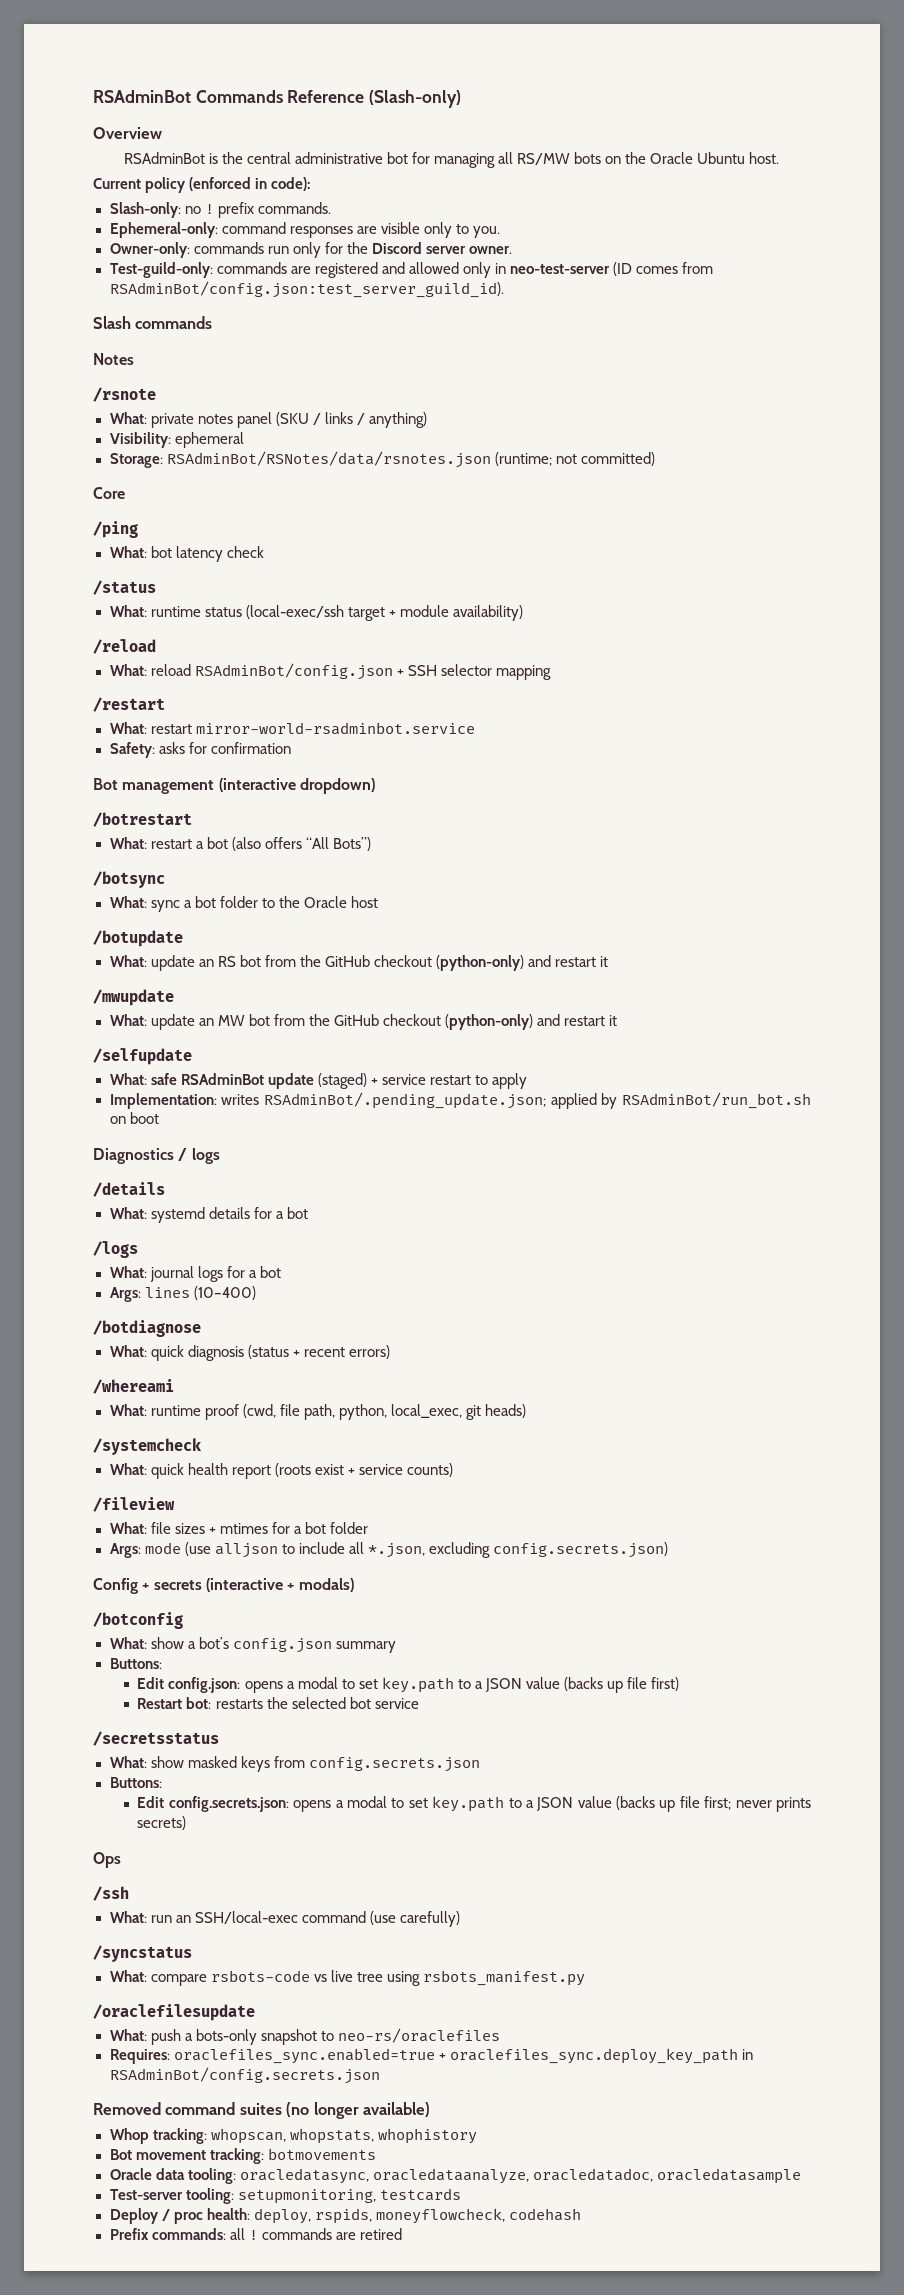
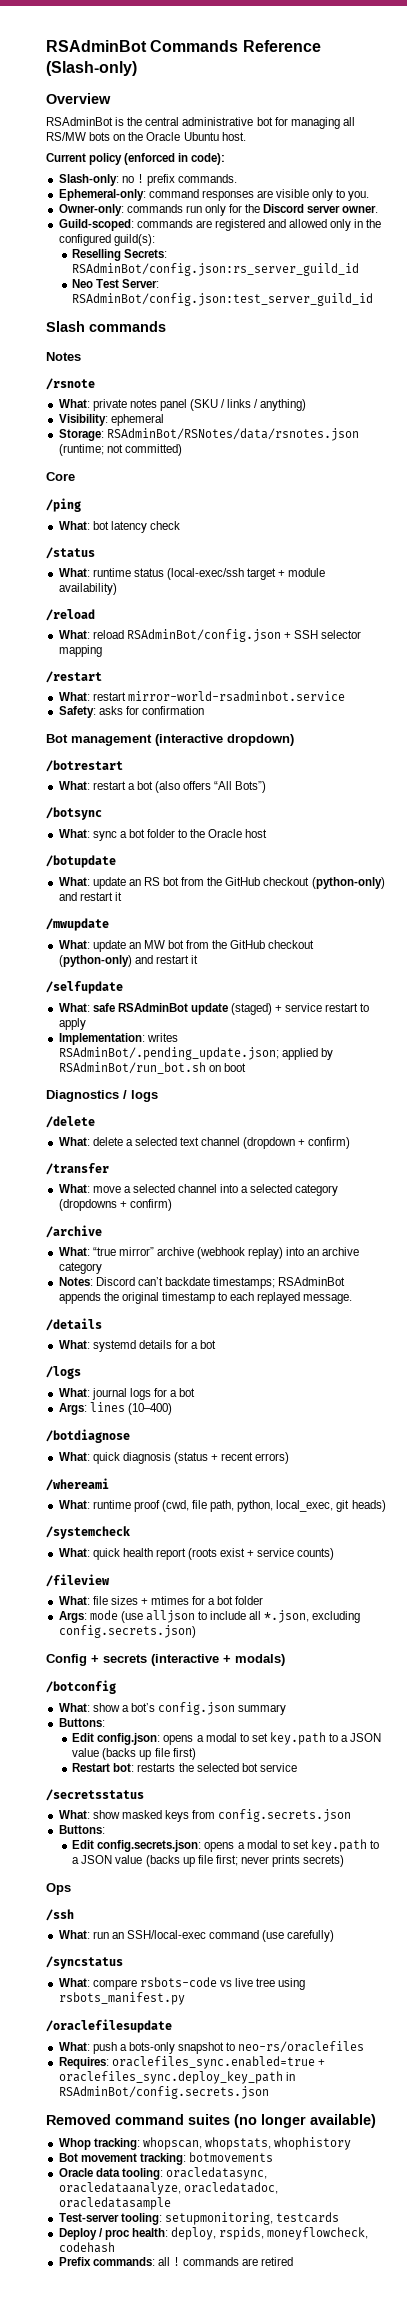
- Test-guild-only: commands are registered and allowed only in neo-test-server (ID comes from RSAdminBot/config.json:test_server_guild_id).
+ Guild-scoped: commands are registered and allowed only in the configured guild(s):
+ Reselling Secrets: RSAdminBot/config.json:rs_server_guild_id
+ Neo Test Server: RSAdminBot/config.json:test_server_guild_id
+ /delete
+ What: delete a selected text channel (dropdown + confirm)
+ /transfer
+ What: move a selected channel into a selected category (dropdowns + confirm)
+ /archive
+ What: “true mirror” archive (webhook replay) into an archive category
+ Notes: Discord can’t backdate timestamps; RSAdminBot appends the original timestamp to each replayed message.

